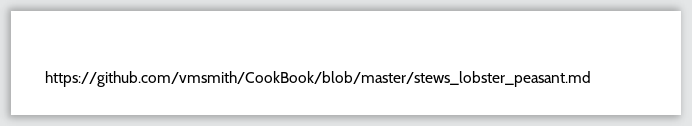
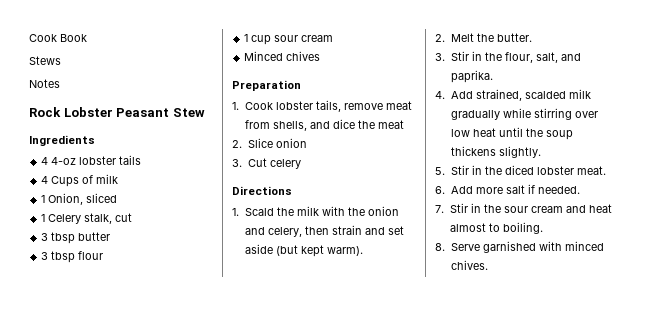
- https://github.com/vmsmith/CookBook/blob/master/stews_lobster_peasant.md
+ Cook Book
+ Stews
+ Notes
+ Rock Lobster Peasant Stew
+ Ingredients
+ 4 4-oz lobster tails
+ 4 Cups of milk
+ 1 Onion, sliced
+ 1 Celery stalk, cut
+ 3 tbsp butter
+ 3 tbsp flour
+ 1 cup sour cream
+ Minced chives
+ Preparation
+ 1. Cook lobster tails, remove meat from shells, and dice the meat
+ 2. Slice onion
+ 3. Cut celery
+ Directions
+ 1. Scald the milk with the onion and celery, then strain and set aside (but kept warm).
+ 2. Melt the butter.
+ 3. Stir in the flour, salt, and paprika.
+ 4. Add strained, scalded milk gradually while stirring over low heat until the soup thickens slightly.
+ 5. Stir in the diced lobster meat.
+ 6. Add more salt if needed.
+ 7. Stir in the sour cream and heat almost to boiling.
+ 8. Serve garnished with minced chives.

